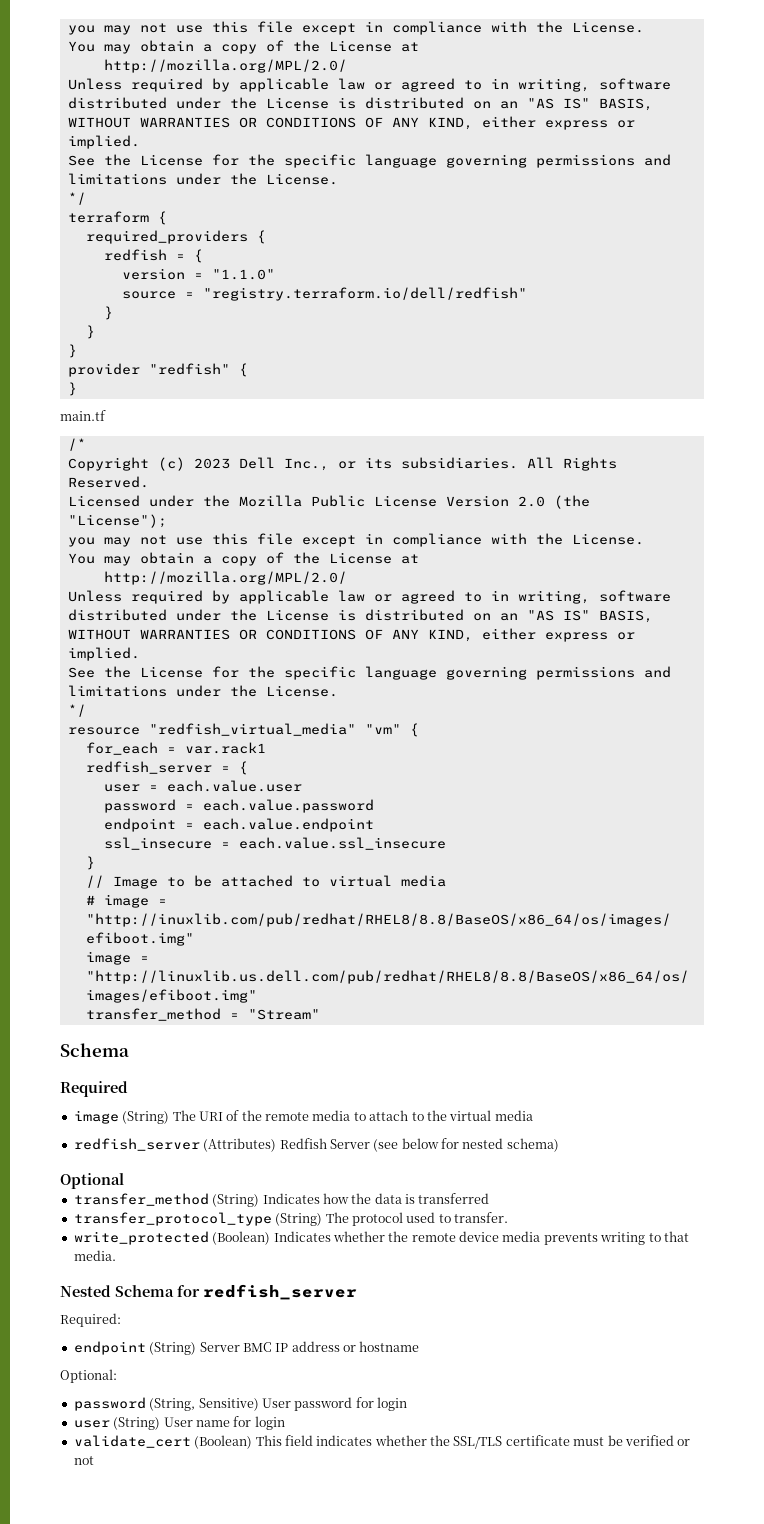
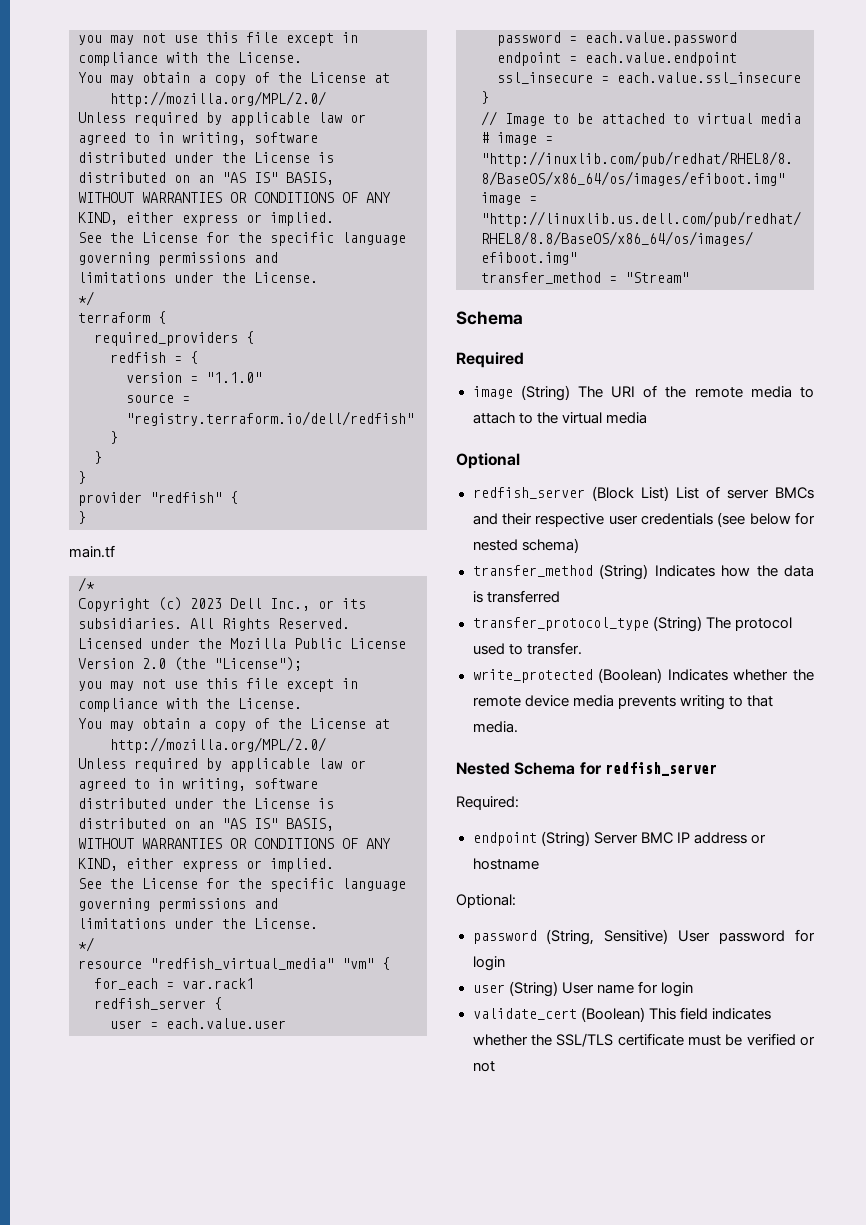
- redfish_server = {
+ redfish_server {
- redfish_server (Attributes) Redfish Server (see below for nested schema)
+ Optional
+ redfish_server (Block List) List of server BMCs and their respective user credentials (see below for nested schema)
- Optional

